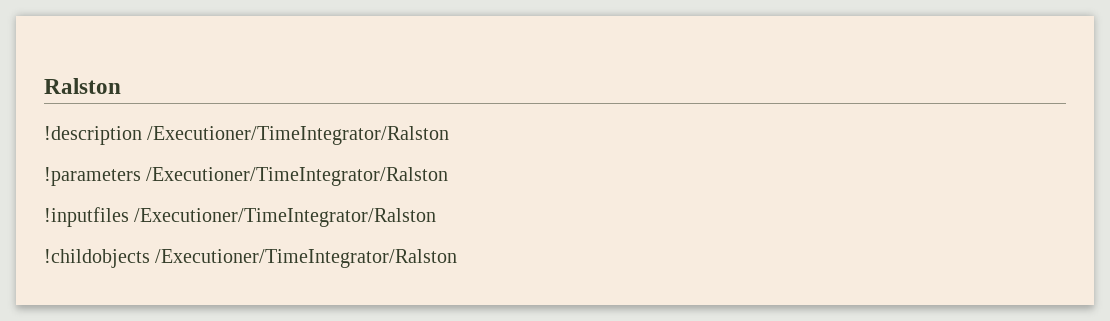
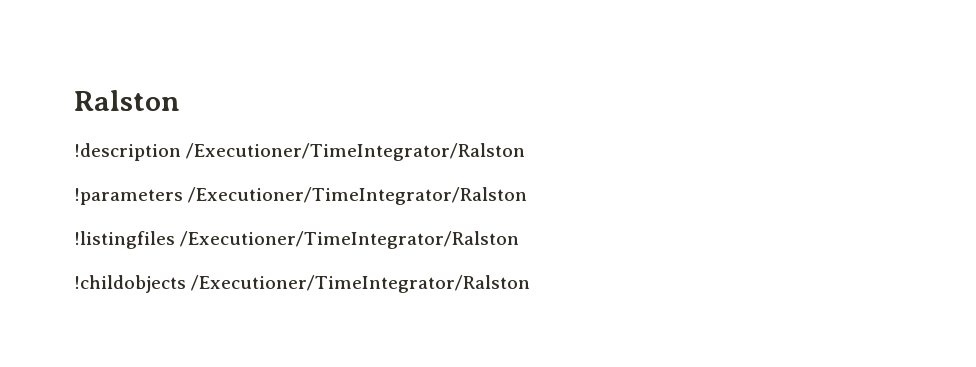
- !inputfiles /Executioner/TimeIntegrator/Ralston
+ !listingfiles /Executioner/TimeIntegrator/Ralston

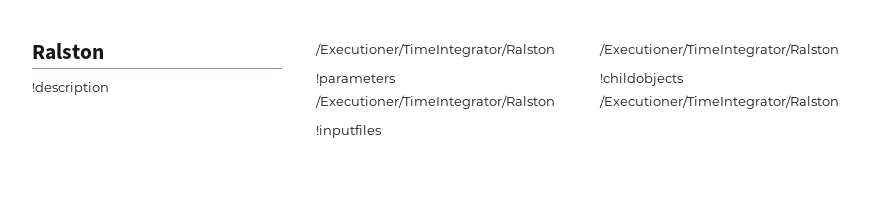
- !listingfiles /Executioner/TimeIntegrator/Ralston
+ !inputfiles /Executioner/TimeIntegrator/Ralston

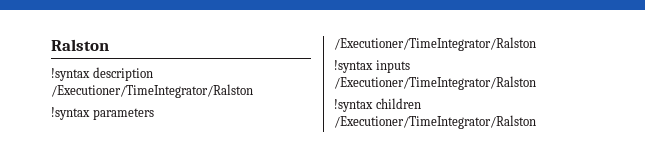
- !description /Executioner/TimeIntegrator/Ralston
- !parameters /Executioner/TimeIntegrator/Ralston
- !inputfiles /Executioner/TimeIntegrator/Ralston
- !childobjects /Executioner/TimeIntegrator/Ralston
+ !syntax description /Executioner/TimeIntegrator/Ralston
+ !syntax parameters /Executioner/TimeIntegrator/Ralston
+ !syntax inputs /Executioner/TimeIntegrator/Ralston
+ !syntax children /Executioner/TimeIntegrator/Ralston

